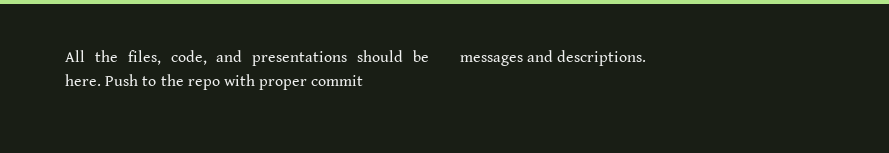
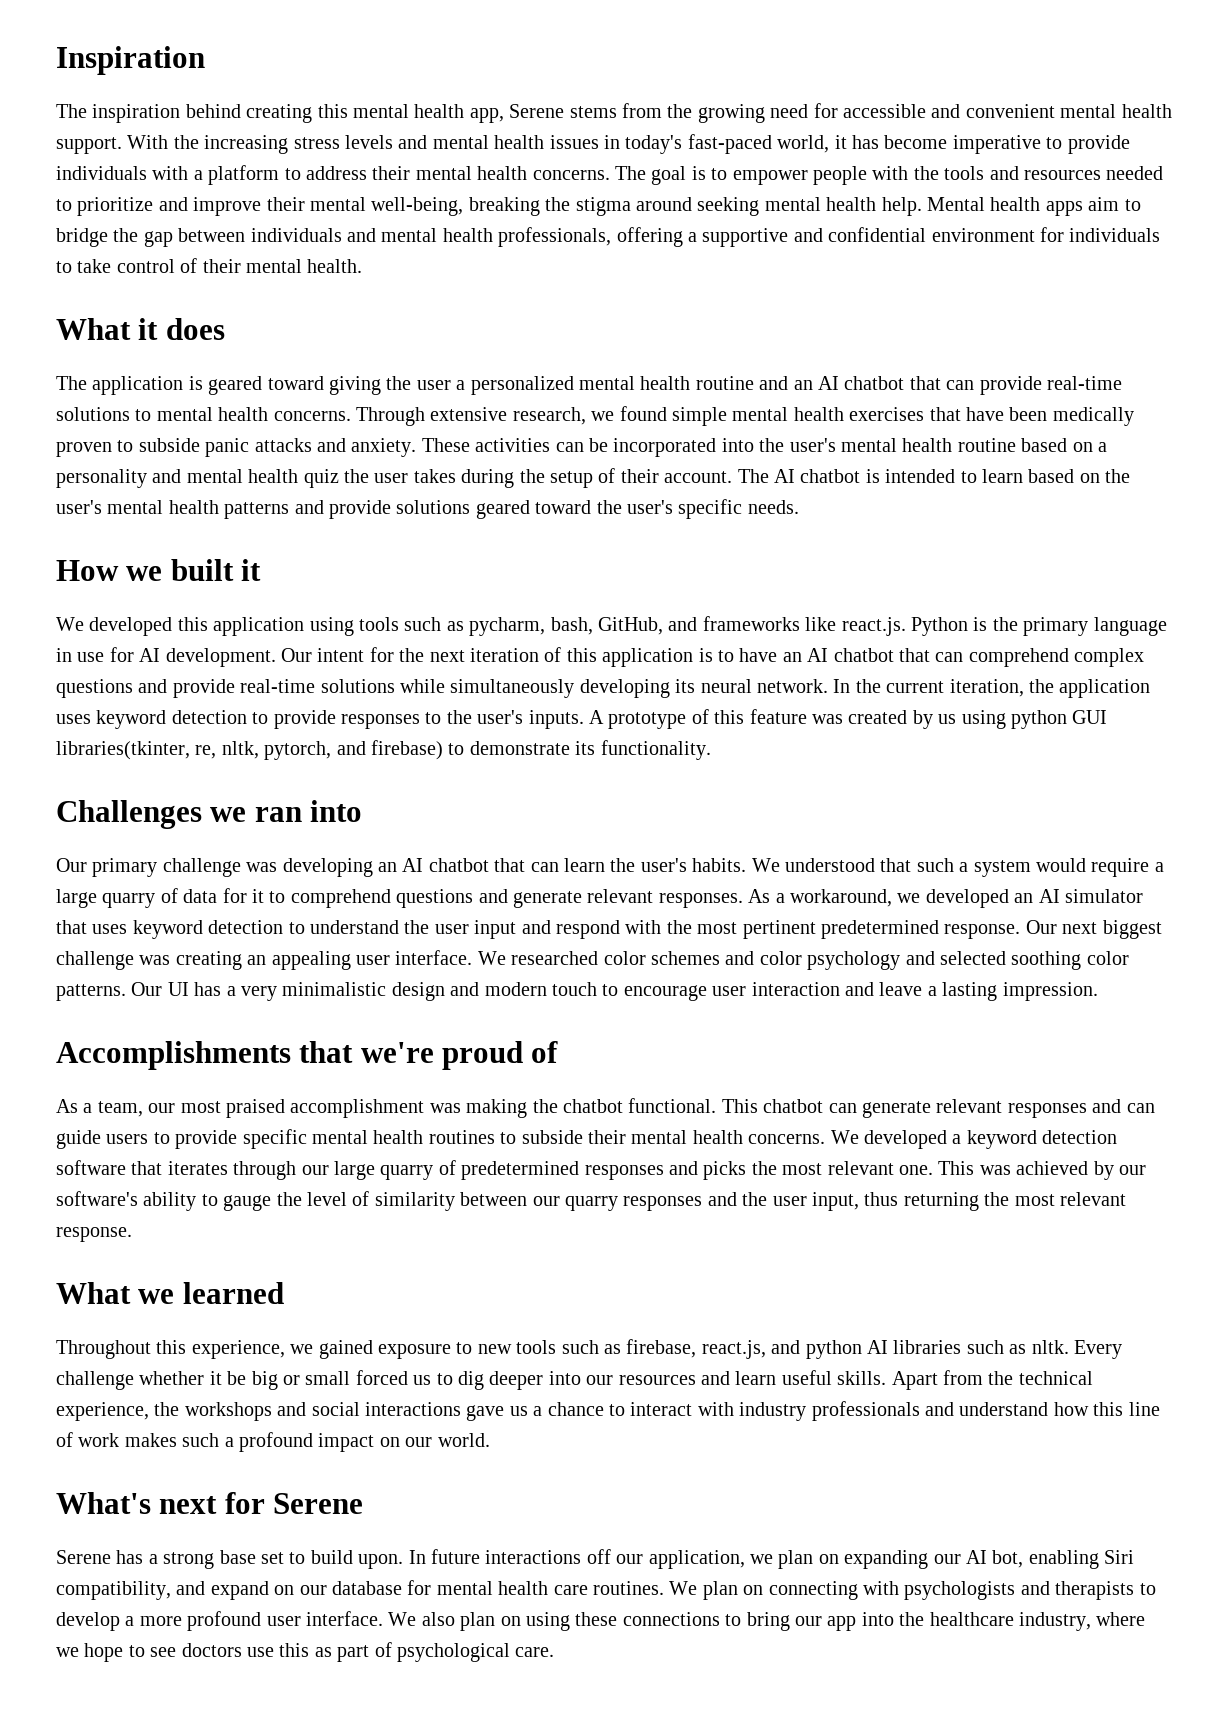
- All the files, code, and presentations should be here. Push to the repo with proper commit messages and descriptions.
+ Inspiration
+ The inspiration behind creating this mental health app, Serene stems from the growing need for accessible and convenient mental health support. With the increasing stress levels and mental health issues in today's fast-paced world, it has become imperative to provide individuals with a platform to address their mental health concerns. The goal is to empower people with the tools and resources needed to prioritize and improve their mental well-being, breaking the stigma around seeking mental health help. Mental health apps aim to bridge the gap between individuals and mental health professionals, offering a supportive and confidential environment for individuals to take control of their mental health.
+ What it does
+ The application is geared toward giving the user a personalized mental health routine and an AI chatbot that can provide real-time solutions to mental health concerns. Through extensive research, we found simple mental health exercises that have been medically proven to subside panic attacks and anxiety. These activities can be incorporated into the user's mental health routine based on a personality and mental health quiz the user takes during the setup of their account. The AI chatbot is intended to learn based on the user's mental health patterns and provide solutions geared toward the user's specific needs.
+ How we built it
+ We developed this application using tools such as pycharm, bash, GitHub, and frameworks like react.js. Python is the primary language in use for AI development. Our intent for the next iteration of this application is to have an AI chatbot that can comprehend complex questions and provide real-time solutions while simultaneously developing its neural network. In the current iteration, the application uses keyword detection to provide responses to the user's inputs. A prototype of this feature was created by us using python GUI libraries(tkinter, re, nltk, pytorch, and firebase) to demonstrate its functionality.
+ Challenges we ran into
+ Our primary challenge was developing an AI chatbot that can learn the user's habits. We understood that such a system would require a large quarry of data for it to comprehend questions and generate relevant responses. As a workaround, we developed an AI simulator that uses keyword detection to understand the user input and respond with the most pertinent predetermined response. Our next biggest challenge was creating an appealing user interface. We researched color schemes and color psychology and selected soothing color patterns. Our UI has a very minimalistic design and modern touch to encourage user interaction and leave a lasting impression.
+ Accomplishments that we're proud of
+ As a team, our most praised accomplishment was making the chatbot functional. This chatbot can generate relevant responses and can guide users to provide specific mental health routines to subside their mental health concerns. We developed a keyword detection software that iterates through our large quarry of predetermined responses and picks the most relevant one. This was achieved by our software's ability to gauge the level of similarity between our quarry responses and the user input, thus returning the most relevant response.
+ What we learned
+ Throughout this experience, we gained exposure to new tools such as firebase, react.js, and python AI libraries such as nltk. Every challenge whether it be big or small forced us to dig deeper into our resources and learn useful skills. Apart from the technical experience, the workshops and social interactions gave us a chance to interact with industry professionals and understand how this line of work makes such a profound impact on our world.
+ What's next for Serene
+ Serene has a strong base set to build upon. In future interactions off our application, we plan on expanding our AI bot, enabling Siri compatibility, and expand on our database for mental health care routines. We plan on connecting with psychologists and therapists to develop a more profound user interface. We also plan on using these connections to bring our app into the healthcare industry, where we hope to see doctors use this as part of psychological care.

